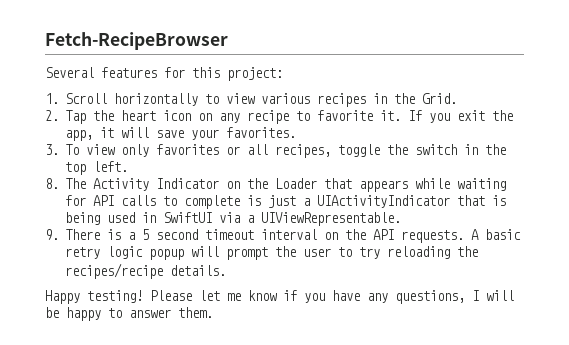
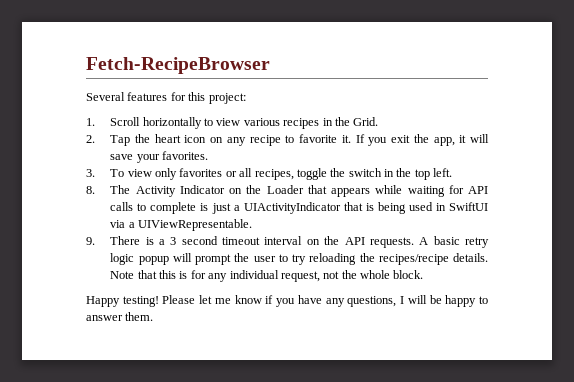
- 9. There is a 5 second timeout interval on the API requests.
+ 9. There is a 3 second timeout interval on the API requests.
+ Note that this is for any individual request, not the whole block.

